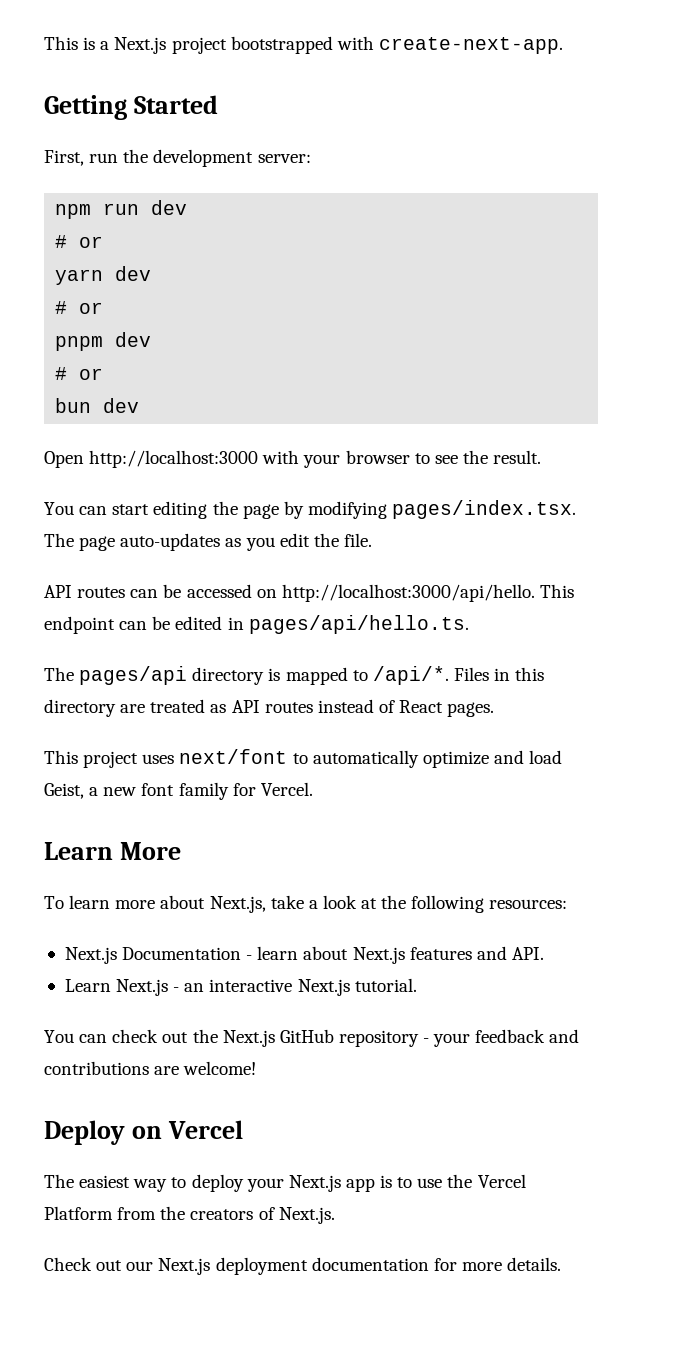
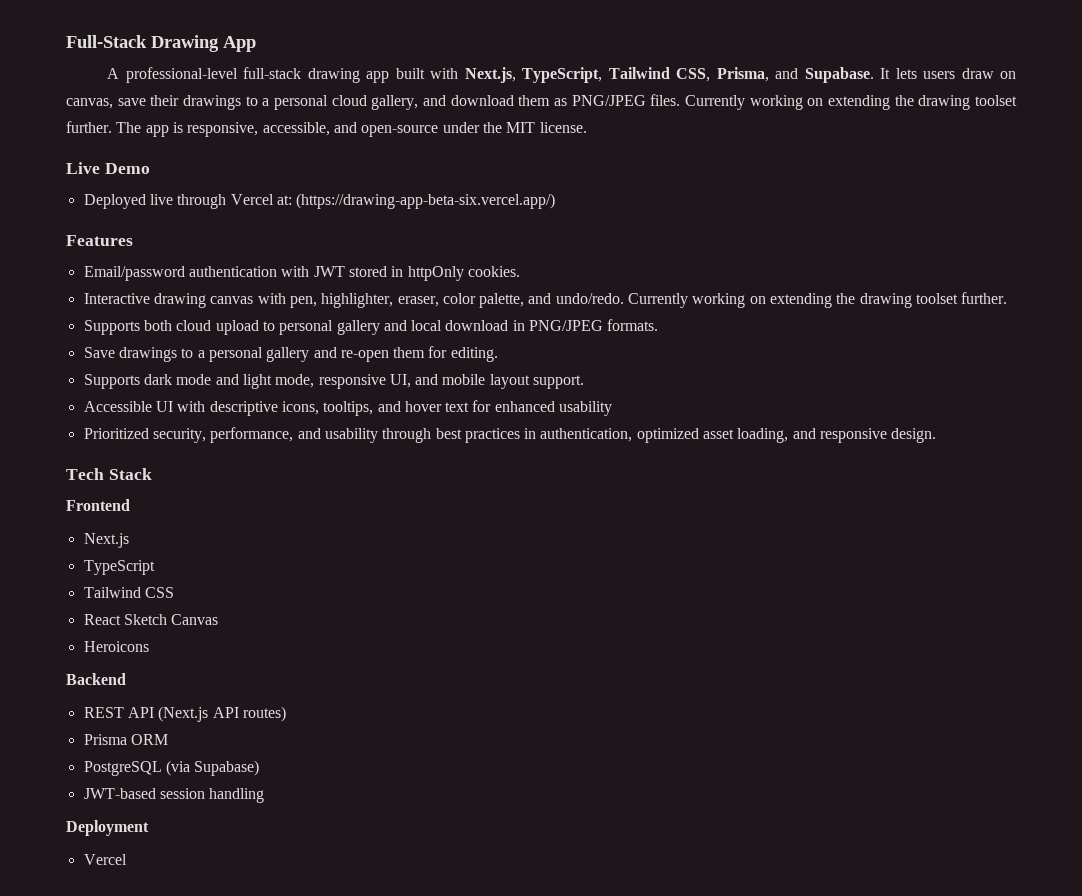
- This is a Next.js project bootstrapped with create-next-app.
- Getting Started
- First, run the development server:
- npm run dev
- # or
- yarn dev
- # or
- pnpm dev
- # or
- bun dev
- Open http://localhost:3000 with your browser to see the result.
- You can start editing the page by modifying pages/index.tsx. The page auto-updates as you edit the file.
- API routes can be accessed on http://localhost:3000/api/hello. This endpoint can be edited in pages/api/hello.ts.
- The pages/api directory is mapped to /api/*. Files in this directory are treated as API routes instead of React pages.
- This project uses next/font to automatically optimize and load Geist, a new font family for Vercel.
- Learn More
- To learn more about Next.js, take a look at the following resources:
- Next.js Documentation - learn about Next.js features and API.
- Learn Next.js - an interactive Next.js tutorial.
- You can check out the Next.js GitHub repository - your feedback and contributions are welcome!
- Deploy on Vercel
- The easiest way to deploy your Next.js app is to use the Vercel Platform from the creators of Next.js.
- Check out our Next.js deployment documentation for more details.
+ Full-Stack Drawing App
+ A professional-level full-stack drawing app built with Next.js, TypeScript, Tailwind CSS, Prisma, and Supabase. It lets users draw on canvas, save their drawings to a personal cloud gallery, and download them as PNG/JPEG files. Currently working on extending the drawing toolset further. The app is responsive, accessible, and open-source under the MIT license.
+ Live Demo
+ Deployed live through Vercel at: (https://drawing-app-beta-six.vercel.app/)
+ Features
+ Email/password authentication with JWT stored in httpOnly cookies.
+ Interactive drawing canvas with pen, highlighter, eraser, color palette, and undo/redo. Currently working on extending the drawing toolset further.
+ Supports both cloud upload to personal gallery and local download in PNG/JPEG formats.
+ Save drawings to a personal gallery and re-open them for editing.
+ Supports dark mode and light mode, responsive UI, and mobile layout support.
+ Accessible UI with descriptive icons, tooltips, and hover text for enhanced usability
+ Prioritized security, performance, and usability through best practices in authentication, optimized asset loading, and responsive design.
+ Tech Stack
+ Frontend
+ Next.js
+ TypeScript
+ Tailwind CSS
+ React Sketch Canvas
+ Heroicons
+ Backend
+ REST API (Next.js API routes)
+ Prisma ORM
+ PostgreSQL (via Supabase)
+ JWT-based session handling
+ Deployment
+ Vercel

